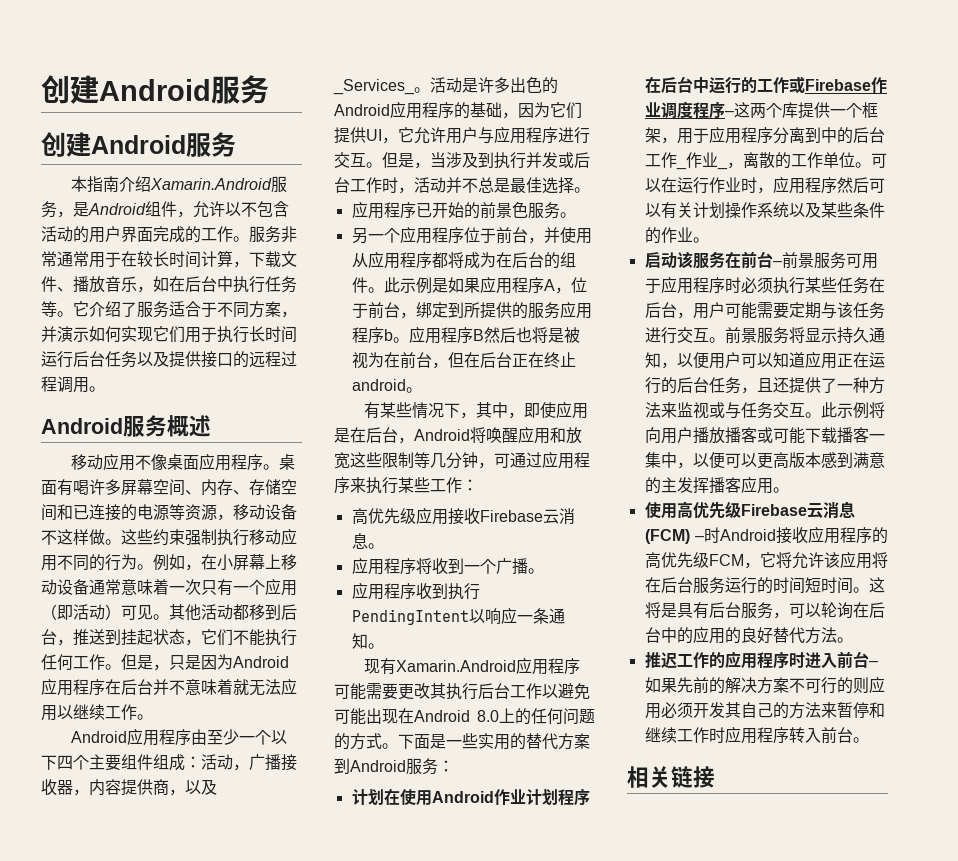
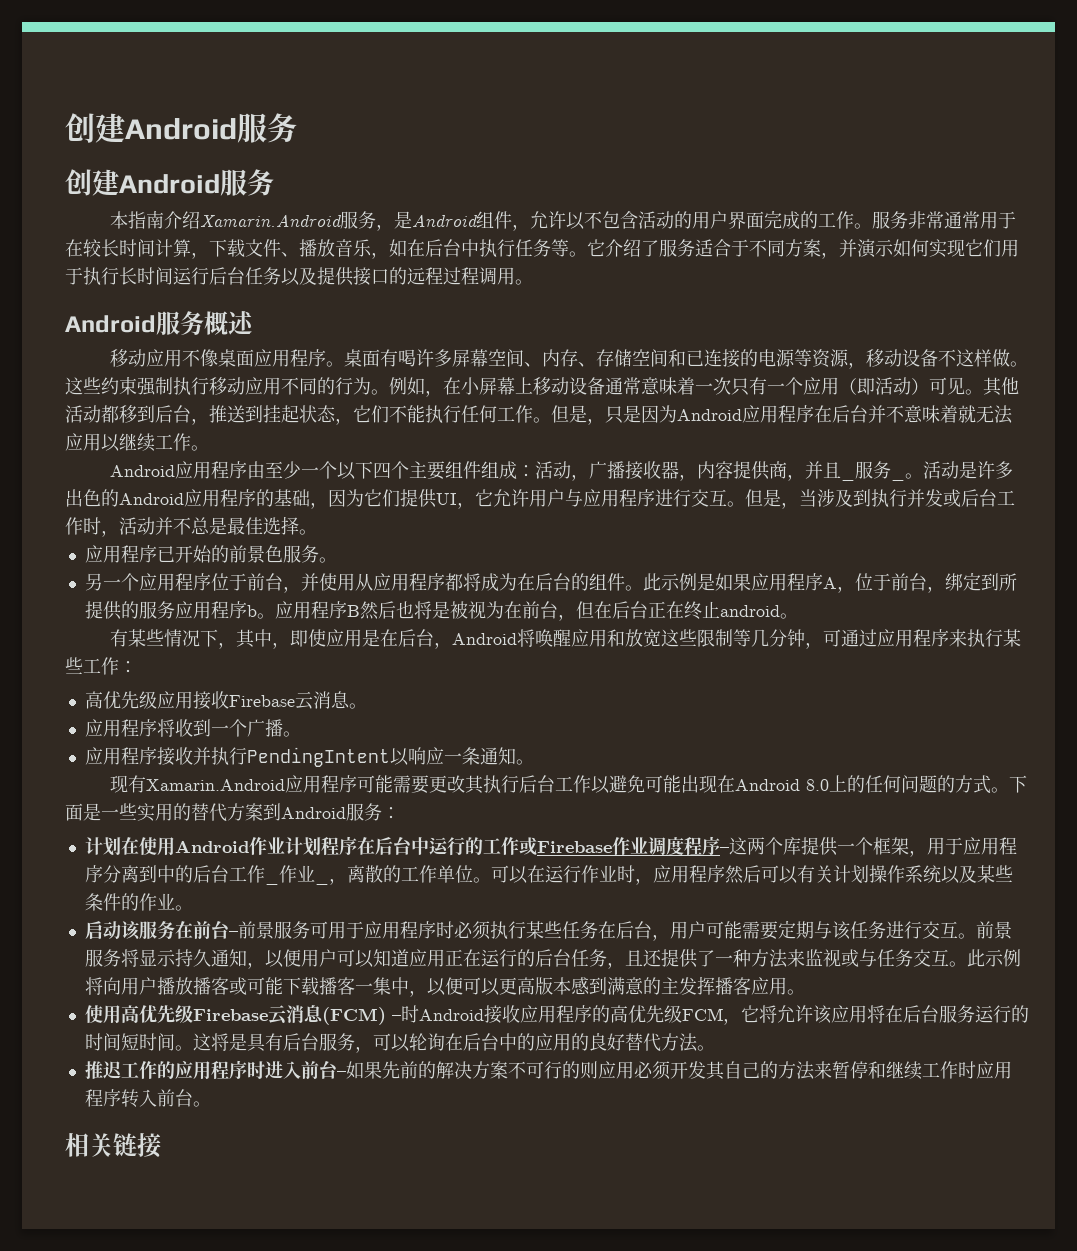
- Android应用程序由至少一个以下四个主要组件组成：活动，广播接收器，内容提供商，以及_Services_。
+ Android应用程序由至少一个以下四个主要组件组成：活动，广播接收器，内容提供商，并且_服务_。
- 应用程序收到执行PendingIntent以响应一条通知。
+ 应用程序接收并执行PendingIntent以响应一条通知。

